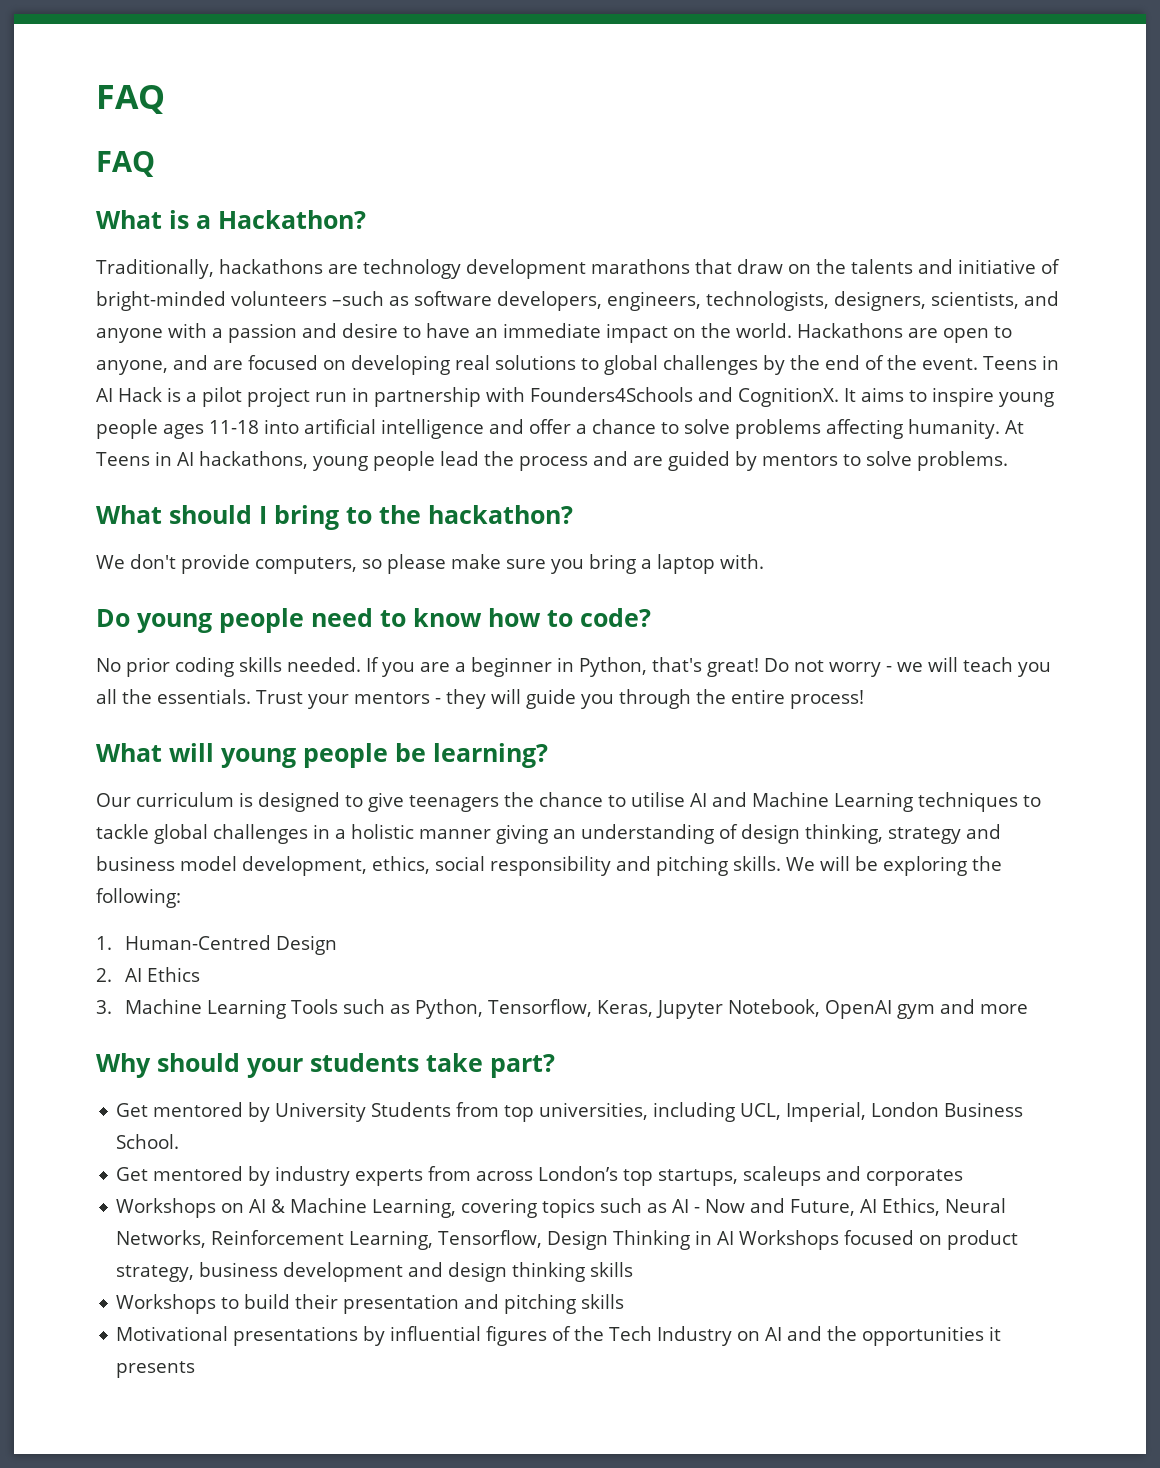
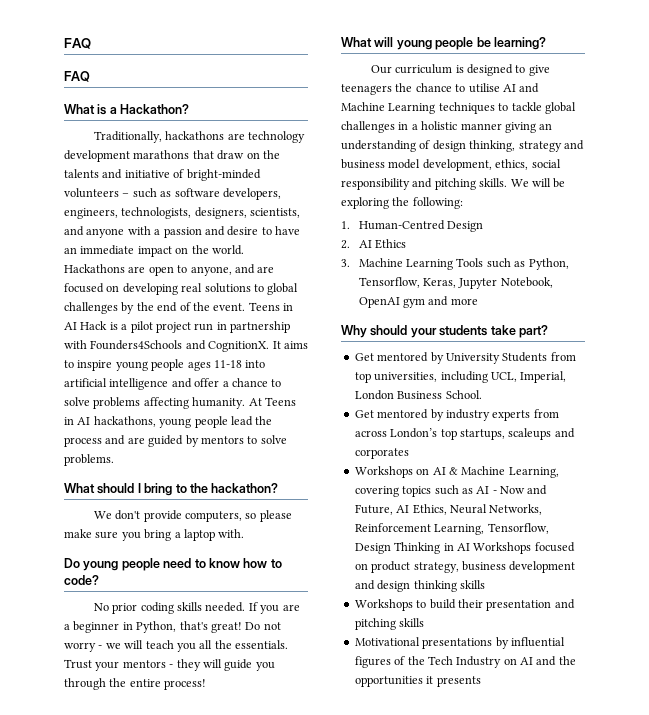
- Traditionally, hackathons are technology development marathons that draw on the talents and initiative of bright-minded volunteers –such as software developers, engineers, technologists, designers, scientists, and anyone with a passion and desire to have an immediate impact on the world.
+ Traditionally, hackathons are technology development marathons that draw on the talents and initiative of bright-minded volunteers – such as software developers, engineers, technologists, designers, scientists, and anyone with a passion and desire to have an immediate impact on the world.

